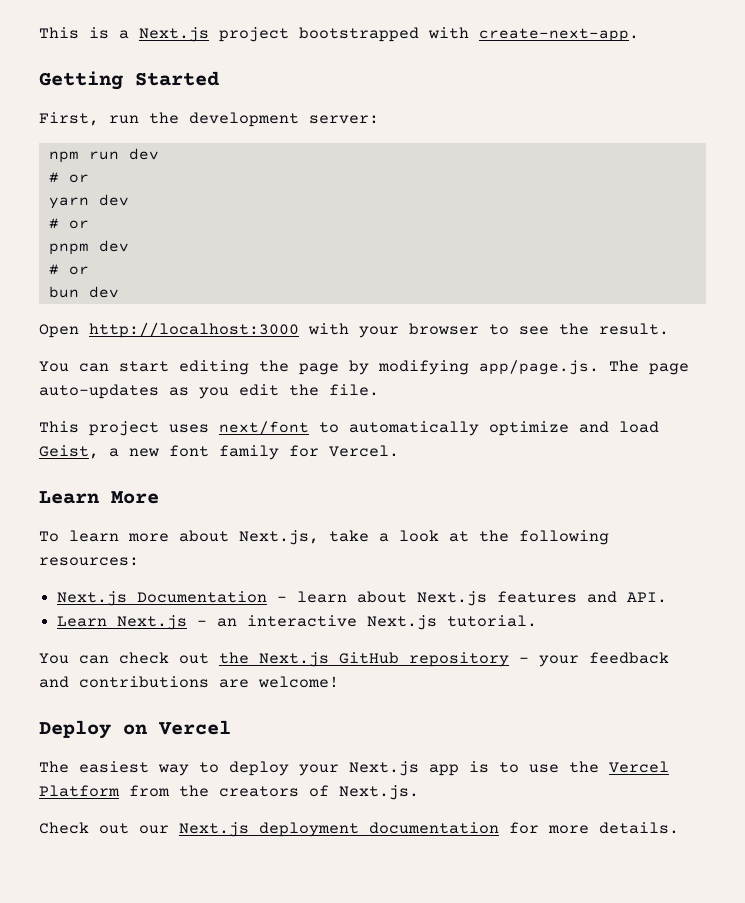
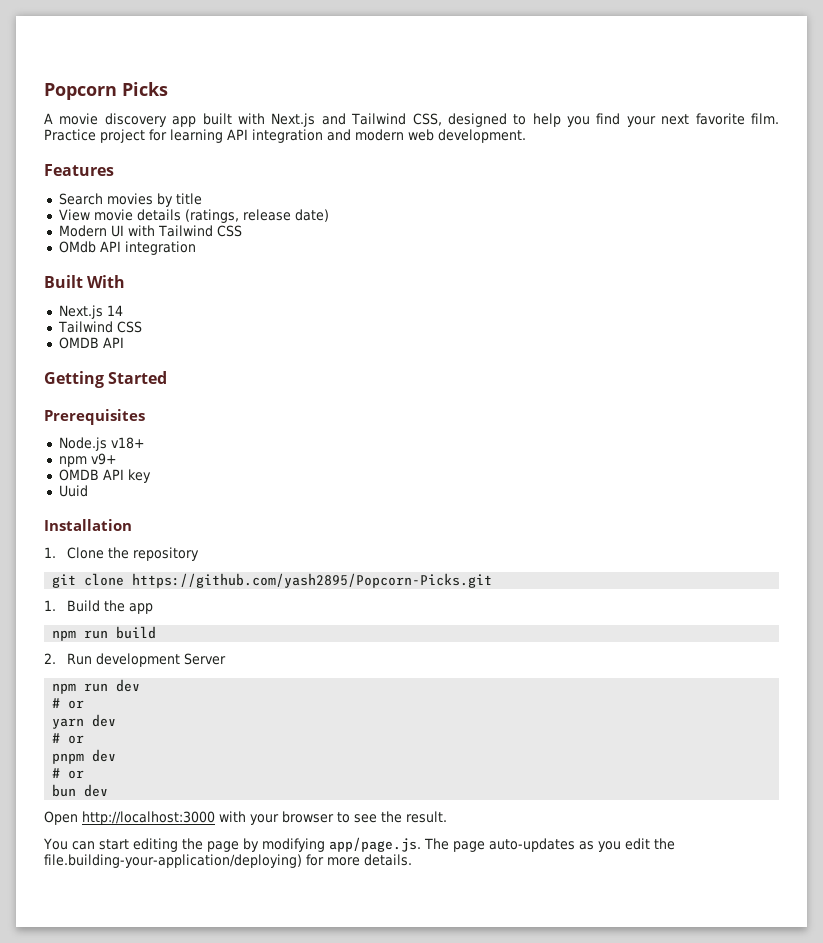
- This is a Next.js project bootstrapped with create-next-app.
+ Popcorn Picks
+ A movie discovery app built with Next.js and Tailwind CSS, designed to help you find your next favorite film. Practice project for learning API integration and modern web development.
+ Features
+ Search movies by title
+ View movie details (ratings, release date)
+ Modern UI with Tailwind CSS
+ OMdb API integration
+ Built With
+ Next.js 14
+ Tailwind CSS
+ OMDB API
  Getting Started
- First, run the development server:
+ Prerequisites
+ Node.js v18+
+ npm v9+
+ OMDB API key
+ Uuid
+ Installation
+ 1. Clone the repository
+ git clone https://github.com/yash2895/Popcorn-Picks.git
+ 1. Build the app
+ npm run build
+ 2. Run development Server
- You can start editing the page by modifying app/page.js. The page auto-updates as you edit the file.
- This project uses next/font to automatically optimize and load Geist, a new font family for Vercel.
- Learn More
- To learn more about Next.js, take a look at the following resources:
- Next.js Documentation - learn about Next.js features and API.
- Learn Next.js - an interactive Next.js tutorial.
- You can check out the Next.js GitHub repository - your feedback and contributions are welcome!
- Deploy on Vercel
- The easiest way to deploy your Next.js app is to use the Vercel Platform from the creators of Next.js.
- Check out our Next.js deployment documentation for more details.
+ You can start editing the page by modifying app/page.js. The page auto-updates as you edit the file.building-your-application/deploying) for more details.

